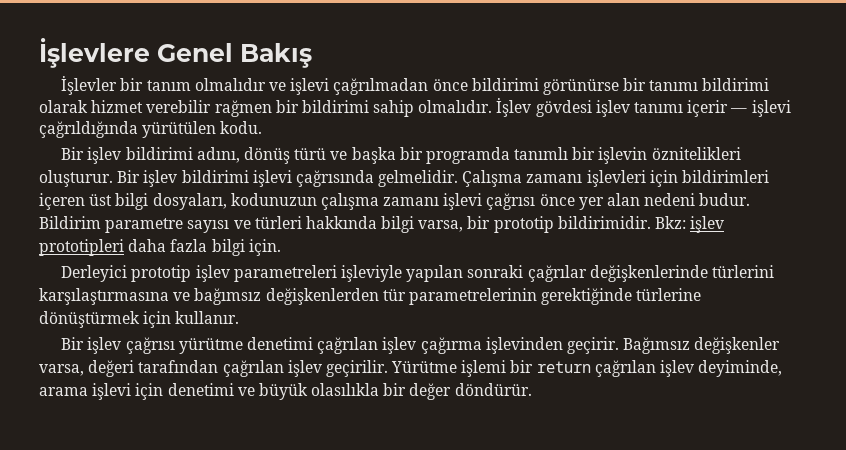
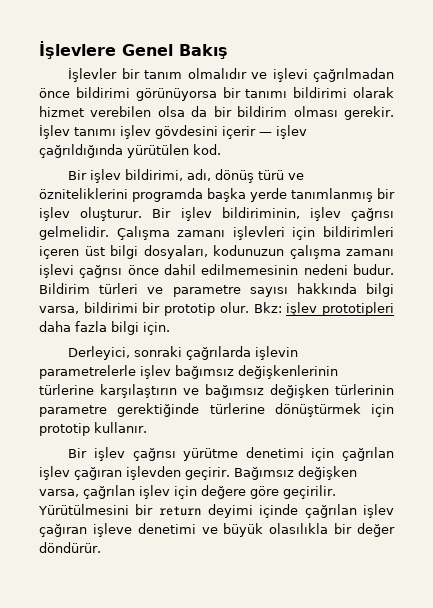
- İşlevler bir tanım olmalıdır ve işlevi çağrılmadan önce bildirimi görünürse bir tanımı bildirimi olarak hizmet verebilir rağmen bir bildirimi sahip olmalıdır. İşlev gövdesi işlev tanımı içerir — işlevi çağrıldığında yürütülen kodu.
- Bir işlev bildirimi adını, dönüş türü ve başka bir programda tanımlı bir işlevin öznitelikleri oluşturur. Bir işlev bildirimi işlevi çağrısında gelmelidir.
+ İşlevler bir tanım olmalıdır ve işlevi çağrılmadan önce bildirimi görünüyorsa bir tanımı bildirimi olarak hizmet verebilen olsa da bir bildirim olması gerekir. İşlev tanımı işlev gövdesini içerir — işlev çağrıldığında yürütülen kod.
+ Bir işlev bildirimi, adı, dönüş türü ve özniteliklerini programda başka yerde tanımlanmış bir işlev oluşturur. Bir işlev bildiriminin, işlev çağrısı gelmelidir.
- Çalışma zamanı işlevleri için bildirimleri içeren üst bilgi dosyaları, kodunuzun çalışma zamanı işlevi çağrısı önce yer alan nedeni budur.
+ Çalışma zamanı işlevleri için bildirimleri içeren üst bilgi dosyaları, kodunuzun çalışma zamanı işlevi çağrısı önce dahil edilmemesinin nedeni budur.
- Bildirim parametre sayısı ve türleri hakkında bilgi varsa, bir prototip bildirimidir.
+ Bildirim türleri ve parametre sayısı hakkında bilgi varsa, bildirimi bir prototip olur.
- Derleyici prototip işlev parametreleri işleviyle yapılan sonraki çağrılar değişkenlerinde türlerini karşılaştırmasına ve bağımsız değişkenlerden tür parametrelerinin gerektiğinde türlerine dönüştürmek için kullanır.
+ Derleyici, sonraki çağrılarda işlevin parametrelerle işlev bağımsız değişkenlerinin türlerine karşılaştırın ve bağımsız değişken türlerinin parametre gerektiğinde türlerine dönüştürmek için prototip kullanır.
- Bir işlev çağrısı yürütme denetimi çağrılan işlev çağırma işlevinden geçirir. Bağımsız değişkenler varsa, değeri tarafından çağrılan işlev geçirilir. Yürütme işlemi bir return çağrılan işlev deyiminde, arama işlevi için denetimi ve büyük olasılıkla bir değer döndürür.
+ Bir işlev çağrısı yürütme denetimi için çağrılan işlev çağıran işlevden geçirir. Bağımsız değişken varsa, çağrılan işlev için değere göre geçirilir. Yürütülmesini bir return deyimi içinde çağrılan işlev çağıran işleve denetimi ve büyük olasılıkla bir değer döndürür.

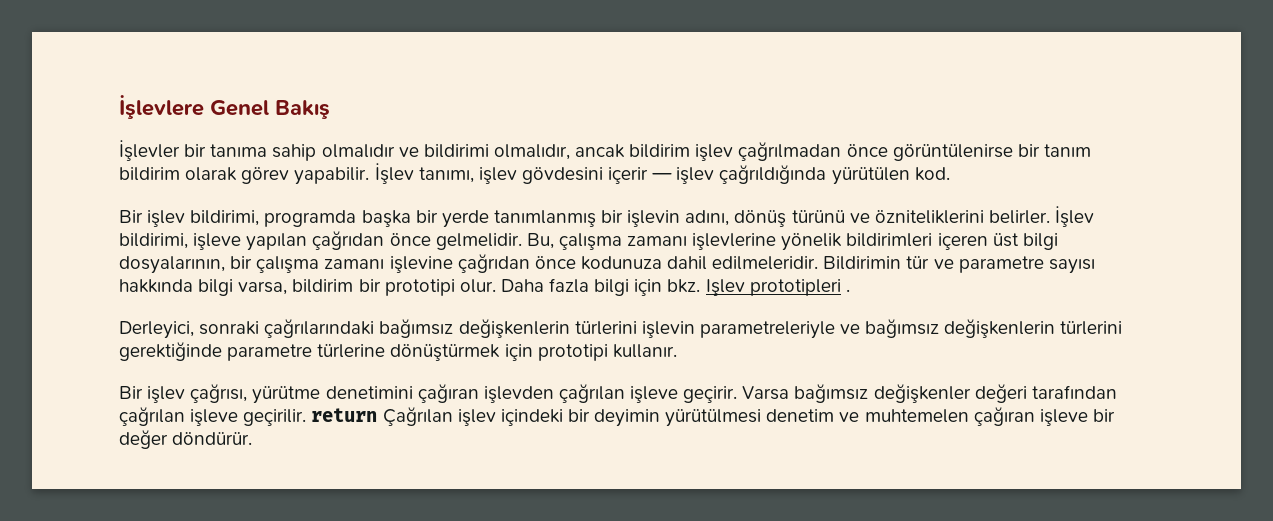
- İşlevler bir tanım olmalıdır ve işlevi çağrılmadan önce bildirimi görünüyorsa bir tanımı bildirimi olarak hizmet verebilen olsa da bir bildirim olması gerekir. İşlev tanımı işlev gövdesini içerir — işlev çağrıldığında yürütülen kod.
+ İşlevler bir tanıma sahip olmalıdır ve bildirimi olmalıdır, ancak bildirim işlev çağrılmadan önce görüntülenirse bir tanım bildirim olarak görev yapabilir. İşlev tanımı, işlev gövdesini içerir — işlev çağrıldığında yürütülen kod.
- Bir işlev bildirimi, adı, dönüş türü ve özniteliklerini programda başka yerde tanımlanmış bir işlev oluşturur. Bir işlev bildiriminin, işlev çağrısı gelmelidir. Çalışma zamanı işlevleri için bildirimleri içeren üst bilgi dosyaları, kodunuzun çalışma zamanı işlevi çağrısı önce dahil edilmemesinin nedeni budur. Bildirim türleri ve parametre sayısı hakkında bilgi varsa, bildirimi bir prototip olur. Bkz: işlev prototipleri daha fazla bilgi için.
- Derleyici, sonraki çağrılarda işlevin parametrelerle işlev bağımsız değişkenlerinin türlerine karşılaştırın ve bağımsız değişken türlerinin parametre gerektiğinde türlerine dönüştürmek için prototip kullanır.
+ Bir işlev bildirimi, programda başka bir yerde tanımlanmış bir işlevin adını, dönüş türünü ve özniteliklerini belirler. İşlev bildirimi, işleve yapılan çağrıdan önce gelmelidir. Bu, çalışma zamanı işlevlerine yönelik bildirimleri içeren üst bilgi dosyalarının, bir çalışma zamanı işlevine çağrıdan önce kodunuza dahil edilmeleridir. Bildirimin tür ve parametre sayısı hakkında bilgi varsa, bildirim bir prototipi olur. Daha fazla bilgi için bkz. Işlev prototipleri .
+ Derleyici, sonraki çağrılarındaki bağımsız değişkenlerin türlerini işlevin parametreleriyle ve bağımsız değişkenlerin türlerini gerektiğinde parametre türlerine dönüştürmek için prototipi kullanır.
- Bir işlev çağrısı yürütme denetimi için çağrılan işlev çağıran işlevden geçirir. Bağımsız değişken varsa, çağrılan işlev için değere göre geçirilir. Yürütülmesini bir return deyimi içinde çağrılan işlev çağıran işleve denetimi ve büyük olasılıkla bir değer döndürür.
+ Bir işlev çağrısı, yürütme denetimini çağıran işlevden çağrılan işleve geçirir. Varsa bağımsız değişkenler değeri tarafından çağrılan işleve geçirilir. return Çağrılan işlev içindeki bir deyimin yürütülmesi denetim ve muhtemelen çağıran işleve bir değer döndürür.

